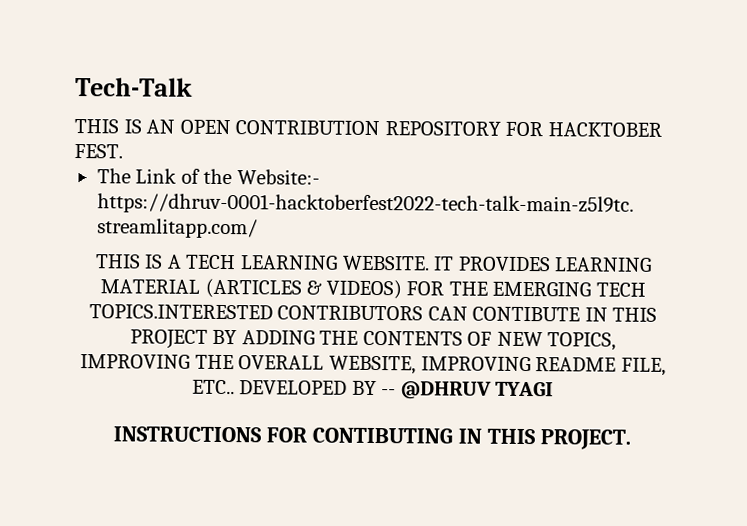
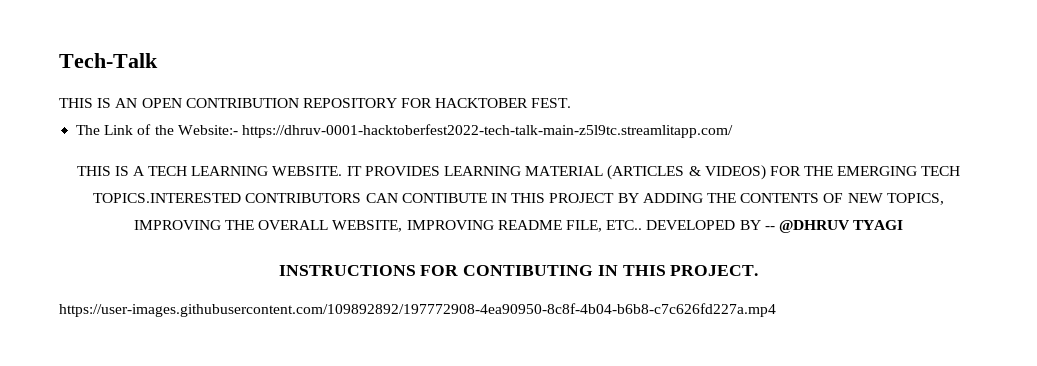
+ https://user-images.githubusercontent.com/109892892/197772908-4ea90950-8c8f-4b04-b6b8-c7c626fd227a.mp4

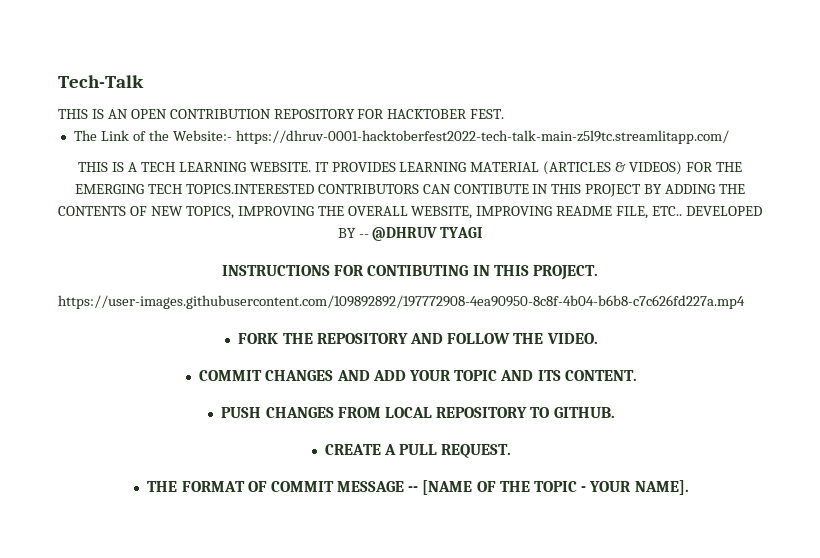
+ FORK THE REPOSITORY AND FOLLOW THE VIDEO.
+ COMMIT CHANGES AND ADD YOUR TOPIC AND ITS CONTENT.
+ PUSH CHANGES FROM LOCAL REPOSITORY TO GITHUB.
+ CREATE A PULL REQUEST.
+ THE FORMAT OF COMMIT MESSAGE -- [NAME OF THE TOPIC - YOUR NAME].

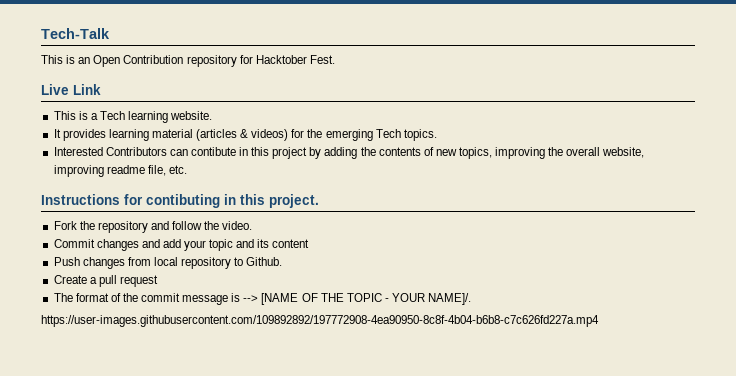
- THIS IS AN OPEN CONTRIBUTION REPOSITORY FOR HACKTOBER FEST.
+ This is an Open Contribution repository for Hacktober Fest.
+ Live Link
+ This is a Tech learning website.
+ It provides learning material (articles & videos) for the emerging Tech topics.
+ Interested Contributors can contibute in this project by adding the contents of new topics, improving the overall website, improving readme file, etc.
+ Instructions for contibuting in this project.
+ Fork the repository and follow the video.
+ Commit changes and add your topic and its content
+ Push changes from local repository to Github.
+ Create a pull request
- The Link of the Website:- https://dhruv-0001-hacktoberfest2022-tech-talk-main-z5l9tc.streamlitapp.com/
- THIS IS A TECH LEARNING WEBSITE. IT PROVIDES LEARNING MATERIAL (ARTICLES & VIDEOS) FOR THE EMERGING TECH TOPICS.INTERESTED CONTRIBUTORS CAN CONTIBUTE IN THIS PROJECT BY ADDING THE CONTENTS OF NEW TOPICS, IMPROVING THE OVERALL WEBSITE, IMPROVING README FILE, ETC.. DEVELOPED BY -- @DHRUV TYAGI
- INSTRUCTIONS FOR CONTIBUTING IN THIS PROJECT.
+ The format of the commit message is --> [NAME OF THE TOPIC - YOUR NAME]/.
  https://user-images.githubusercontent.com/109892892/197772908-4ea90950-8c8f-4b04-b6b8-c7c626fd227a.mp4
- FORK THE REPOSITORY AND FOLLOW THE VIDEO.
- COMMIT CHANGES AND ADD YOUR TOPIC AND ITS CONTENT.
- PUSH CHANGES FROM LOCAL REPOSITORY TO GITHUB.
- CREATE A PULL REQUEST.
- THE FORMAT OF COMMIT MESSAGE -- [NAME OF THE TOPIC - YOUR NAME].

